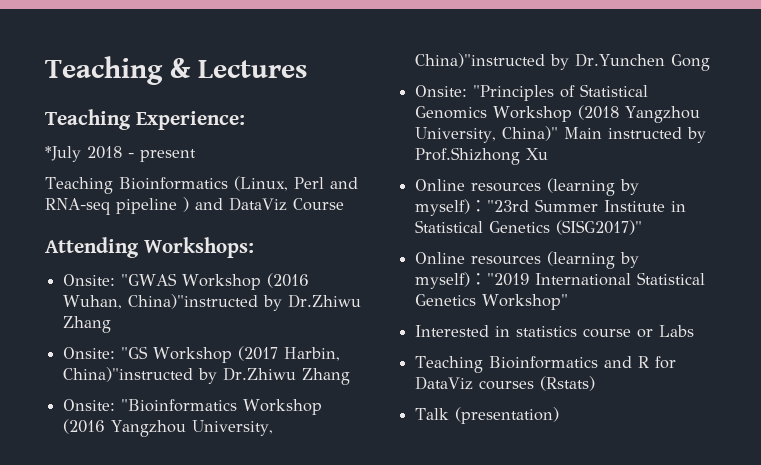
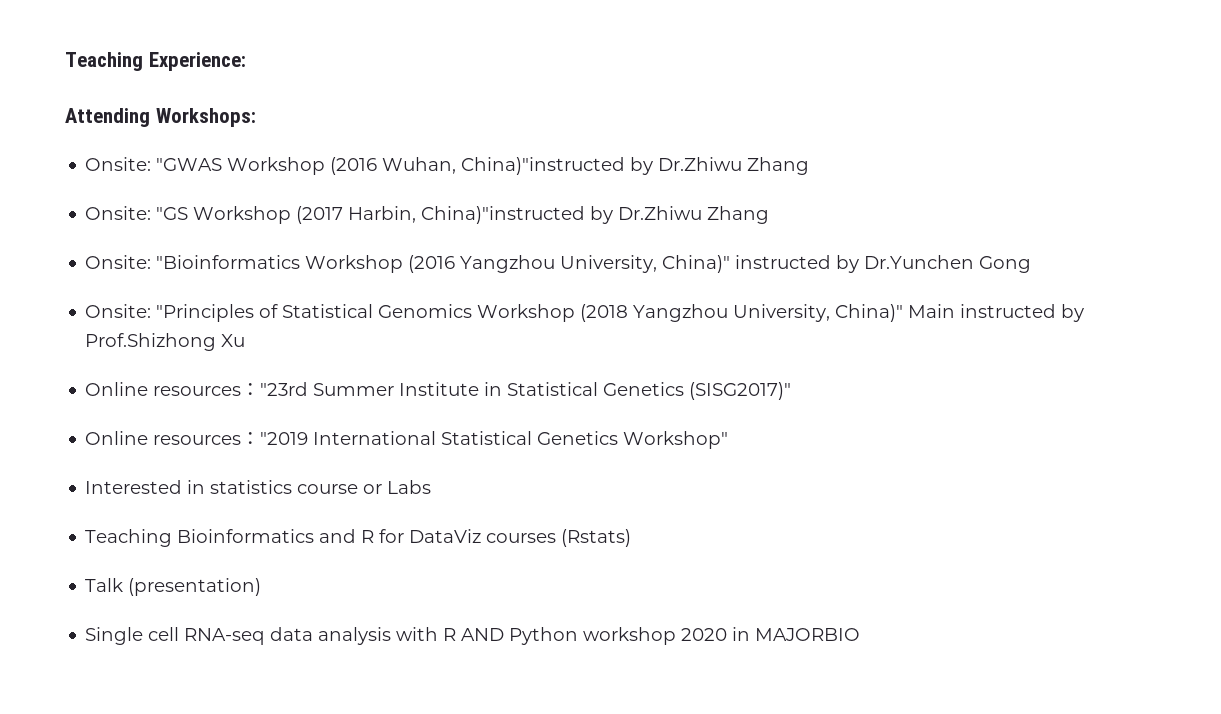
- Teaching & Lectures
  Teaching Experience:
- *July 2018 - present
- Teaching Bioinformatics (Linux, Perl and RNA-seq pipeline ) and DataViz Course
- Onsite: "Bioinformatics Workshop (2016 Yangzhou University, China)"instructed by Dr.Yunchen Gong
+ Onsite: "Bioinformatics Workshop (2016 Yangzhou University, China)" instructed by Dr.Yunchen Gong
- Online resources (learning by myself)："23rd Summer Institute in Statistical Genetics (SISG2017)"
+ Online resources："23rd Summer Institute in Statistical Genetics (SISG2017)"
- Online resources (learning by myself)："2019 International Statistical Genetics Workshop"
+ Online resources："2019 International Statistical Genetics Workshop"
+ Single cell RNA-seq data analysis with R AND Python workshop 2020 in MAJORBIO

